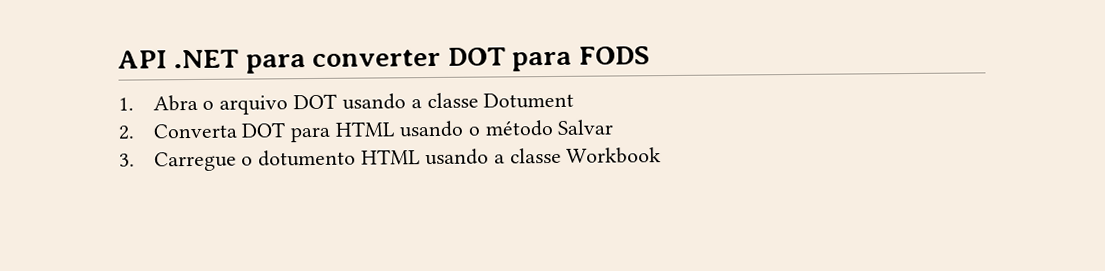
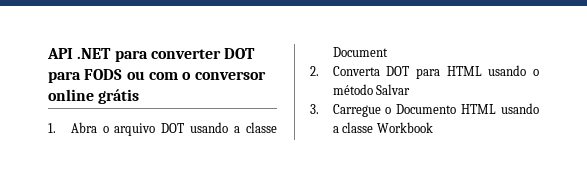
- API .NET para converter DOT para FODS
+ API .NET para converter DOT para FODS ou com o conversor online grátis
- 1. Abra o arquivo DOT usando a classe Dotument
+ 1. Abra o arquivo DOT usando a classe Document
- 3. Carregue o dotumento HTML usando a classe Workbook
+ 3. Carregue o Documento HTML usando a classe Workbook

